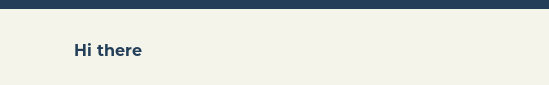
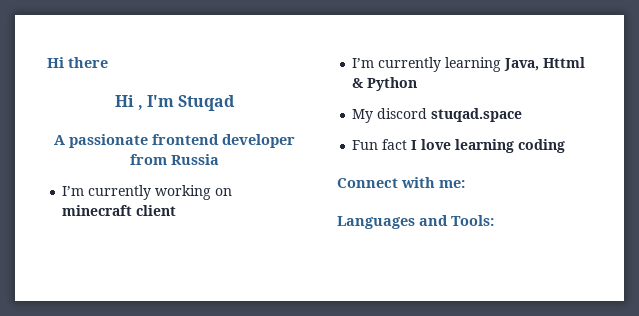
+ Hi , I'm Stuqad
+ A passionate frontend developer from Russia
+ I’m currently working on minecraft client
+ I’m currently learning Java, Httml & Python
+ My discord stuqad.space
+ Fun fact I love learning coding
+ Connect with me:
+ Languages and Tools:

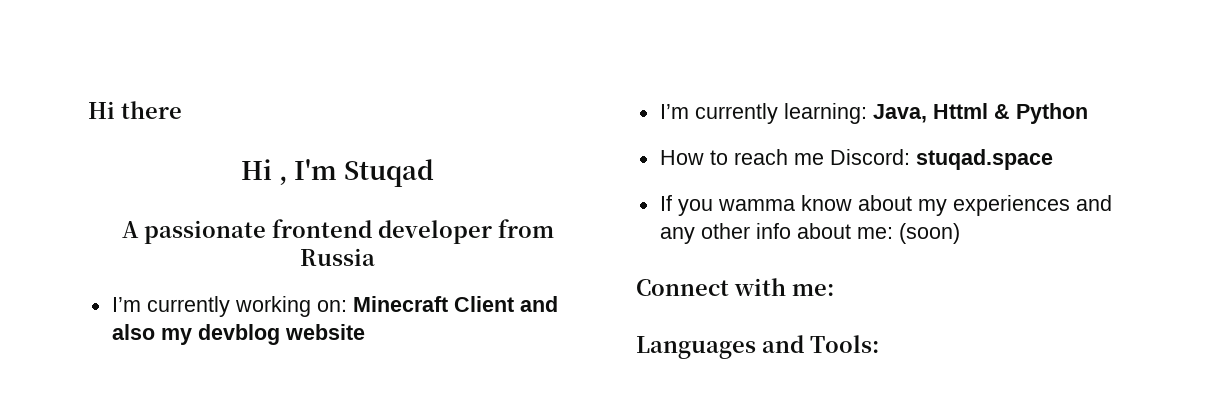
- I’m currently working on minecraft client
- I’m currently learning Java, Httml & Python
+ I’m currently working on: Minecraft Client and also my devblog website
+ I’m currently learning: Java, Httml & Python
- My discord stuqad.space
- Fun fact I love learning coding
+ How to reach me Discord: stuqad.space
+ If you wamma know about my experiences and any other info about me: (soon)

